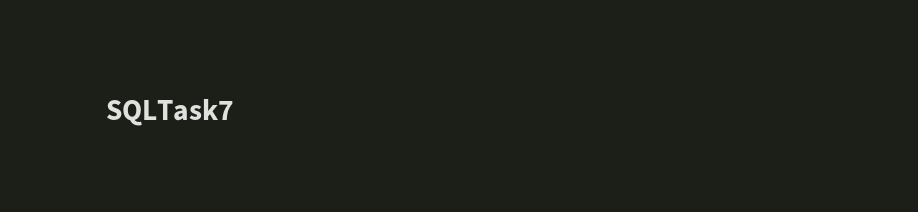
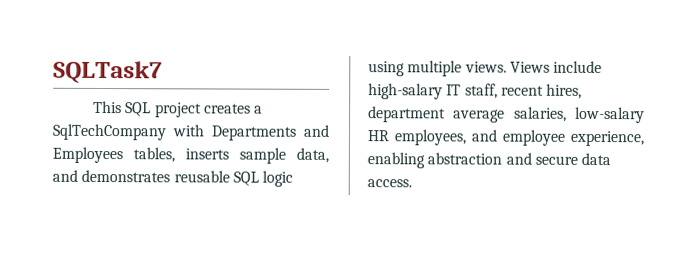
+ This SQL project creates a SqlTechCompany with Departments and Employees tables, inserts sample data, and demonstrates reusable SQL logic using multiple views. Views include high-salary IT staff, recent hires, department average salaries, low-salary HR employees, and employee experience, enabling abstraction and secure data access.

